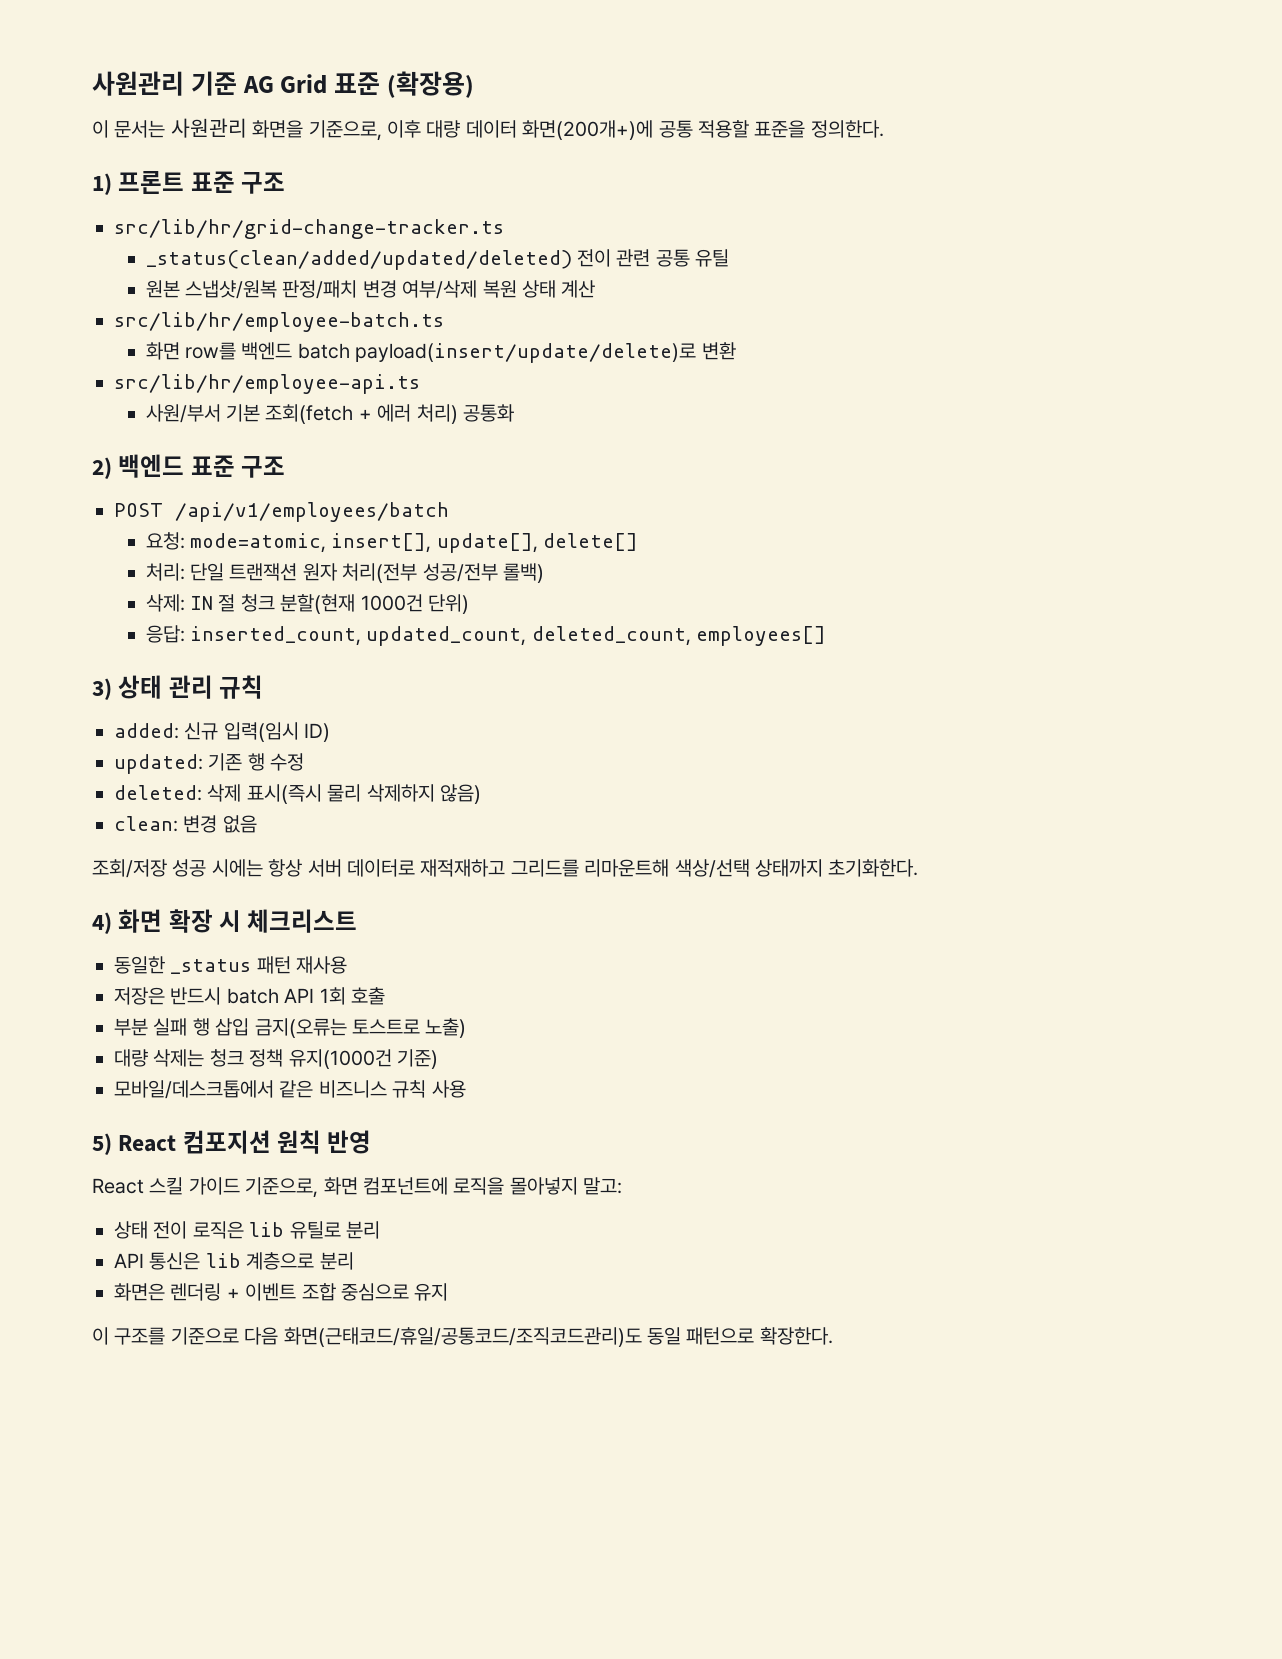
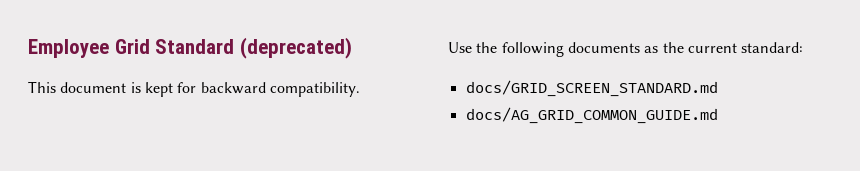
- 사원관리 기준 AG Grid 표준 (확장용)
- 이 문서는 사원관리 화면을 기준으로, 이후 대량 데이터 화면(200개+)에 공통 적용할 표준을 정의한다.
- 1) 프론트 표준 구조
- src/lib/hr/grid-change-tracker.ts
- _status(clean/added/updated/deleted) 전이 관련 공통 유틸
- 원본 스냅샷/원복 판정/패치 변경 여부/삭제 복원 상태 계산
- src/lib/hr/employee-batch.ts
- 화면 row를 백엔드 batch payload(insert/update/delete)로 변환
- src/lib/hr/employee-api.ts
- 사원/부서 기본 조회(fetch + 에러 처리) 공통화
- 2) 백엔드 표준 구조
- POST /api/v1/employees/batch
- 요청: mode=atomic, insert[], update[], delete[]
- 처리: 단일 트랜잭션 원자 처리(전부 성공/전부 롤백)
- 삭제: IN 절 청크 분할(현재 1000건 단위)
- 응답: inserted_count, updated_count, deleted_count, employees[]
- 3) 상태 관리 규칙
- added: 신규 입력(임시 ID)
- updated: 기존 행 수정
- deleted: 삭제 표시(즉시 물리 삭제하지 않음)
- clean: 변경 없음
- 조회/저장 성공 시에는 항상 서버 데이터로 재적재하고 그리드를 리마운트해 색상/선택 상태까지 초기화한다.
- 4) 화면 확장 시 체크리스트
- 동일한 _status 패턴 재사용
- 저장은 반드시 batch API 1회 호출
- 부분 실패 행 삽입 금지(오류는 토스트로 노출)
- 대량 삭제는 청크 정책 유지(1000건 기준)
- 모바일/데스크톱에서 같은 비즈니스 규칙 사용
- 5) React 컴포지션 원칙 반영
- React 스킬 가이드 기준으로, 화면 컴포넌트에 로직을 몰아넣지 말고:
- 상태 전이 로직은 lib 유틸로 분리
- API 통신은 lib 계층으로 분리
- 화면은 렌더링 + 이벤트 조합 중심으로 유지
- 이 구조를 기준으로 다음 화면(근태코드/휴일/공통코드/조직코드관리)도 동일 패턴으로 확장한다.
+ Employee Grid Standard (deprecated)
+ This document is kept for backward compatibility.
+ Use the following documents as the current standard:
+ docs/GRID_SCREEN_STANDARD.md
+ docs/AG_GRID_COMMON_GUIDE.md

